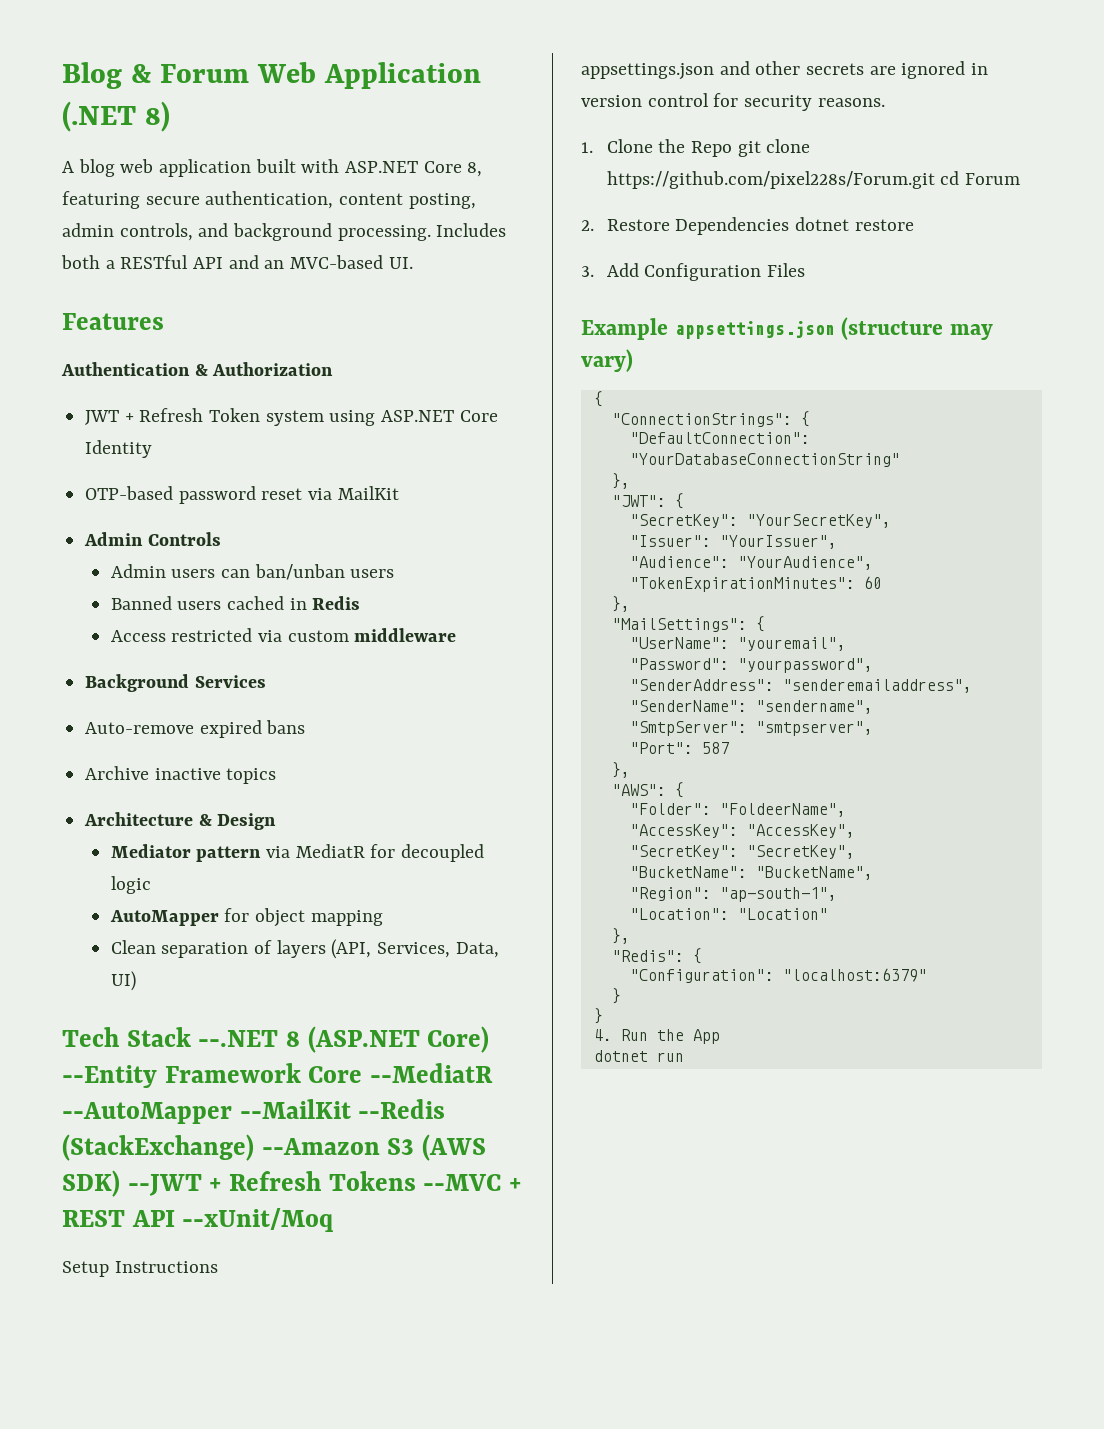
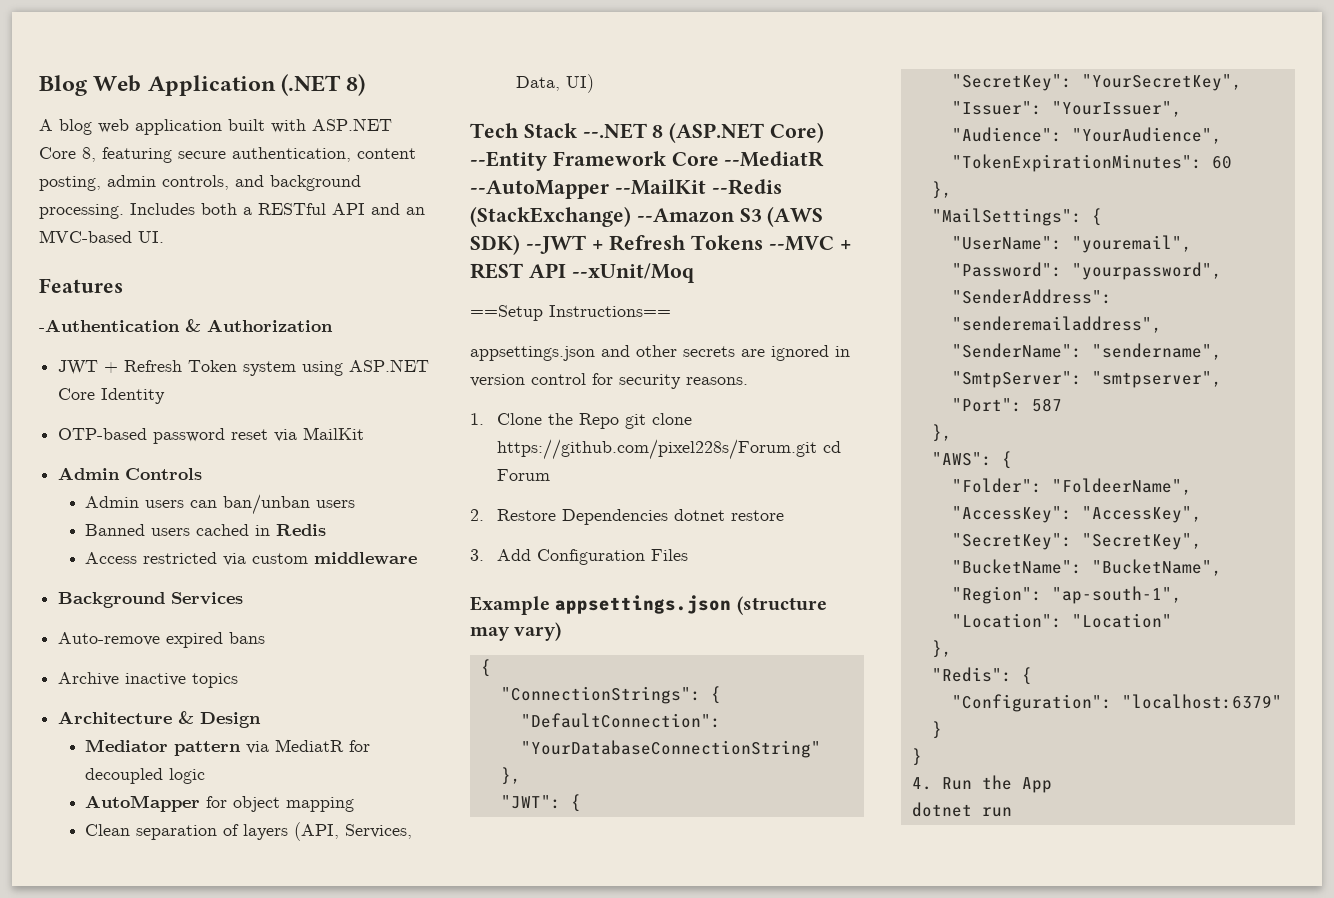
- Blog & Forum Web Application (.NET 8)
+ Blog Web Application (.NET 8)
- Authentication & Authorization
+ -Authentication & Authorization
- Setup Instructions
+ ==Setup Instructions==

